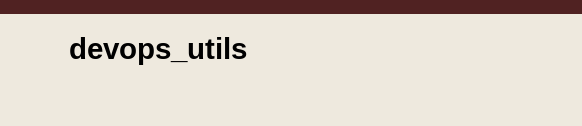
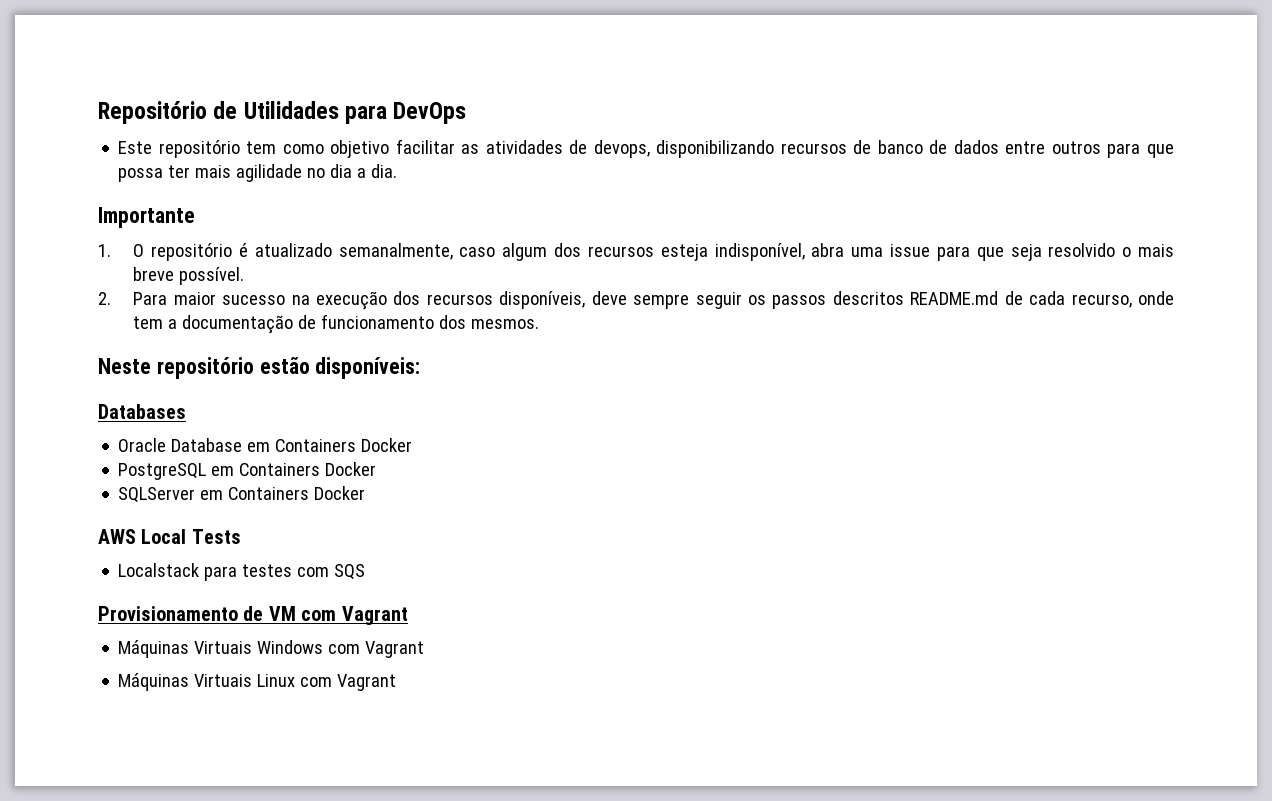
- devops_utils
+ Repositório de Utilidades para DevOps
+ Este repositório tem como objetivo facilitar as atividades de devops, disponibilizando recursos de banco de dados entre outros para que possa ter mais agilidade no dia a dia.
+ Importante
+ 1. O repositório é atualizado semanalmente, caso algum dos recursos esteja indisponível, abra uma issue para que seja resolvido o mais breve possível.
+ 2. Para maior sucesso na execução dos recursos disponíveis, deve sempre seguir os passos descritos README.md de cada recurso, onde tem a documentação de funcionamento dos mesmos.
+ Neste repositório estão disponíveis:
+ Databases
+ Oracle Database em Containers Docker
+ PostgreSQL em Containers Docker
+ SQLServer em Containers Docker
+ AWS Local Tests
+ Localstack para testes com SQS
+ Provisionamento de VM com Vagrant
+ Máquinas Virtuais Windows com Vagrant
+ Máquinas Virtuais Linux com Vagrant

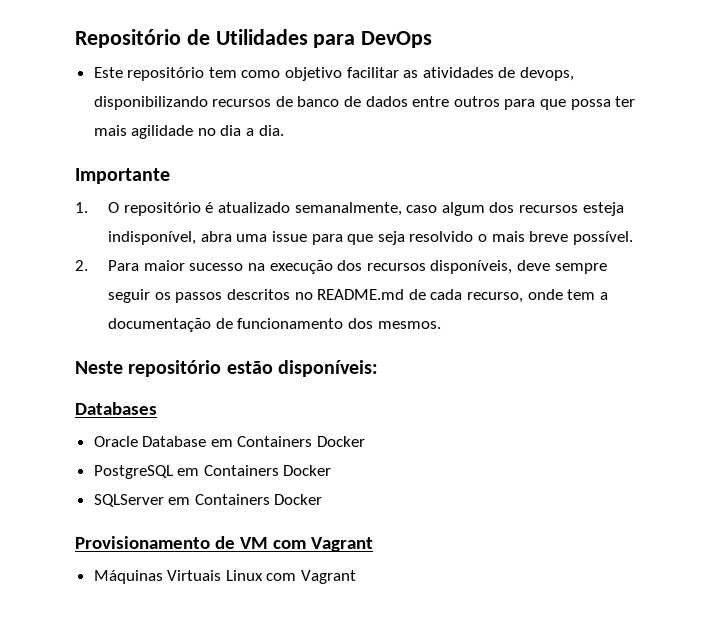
- 2. Para maior sucesso na execução dos recursos disponíveis, deve sempre seguir os passos descritos README.md de cada recurso, onde tem a documentação de funcionamento dos mesmos.
+ 2. Para maior sucesso na execução dos recursos disponíveis, deve sempre seguir os passos descritos no README.md de cada recurso, onde tem a documentação de funcionamento dos mesmos.
- AWS Local Tests
- Localstack para testes com SQS
- Máquinas Virtuais Windows com Vagrant

